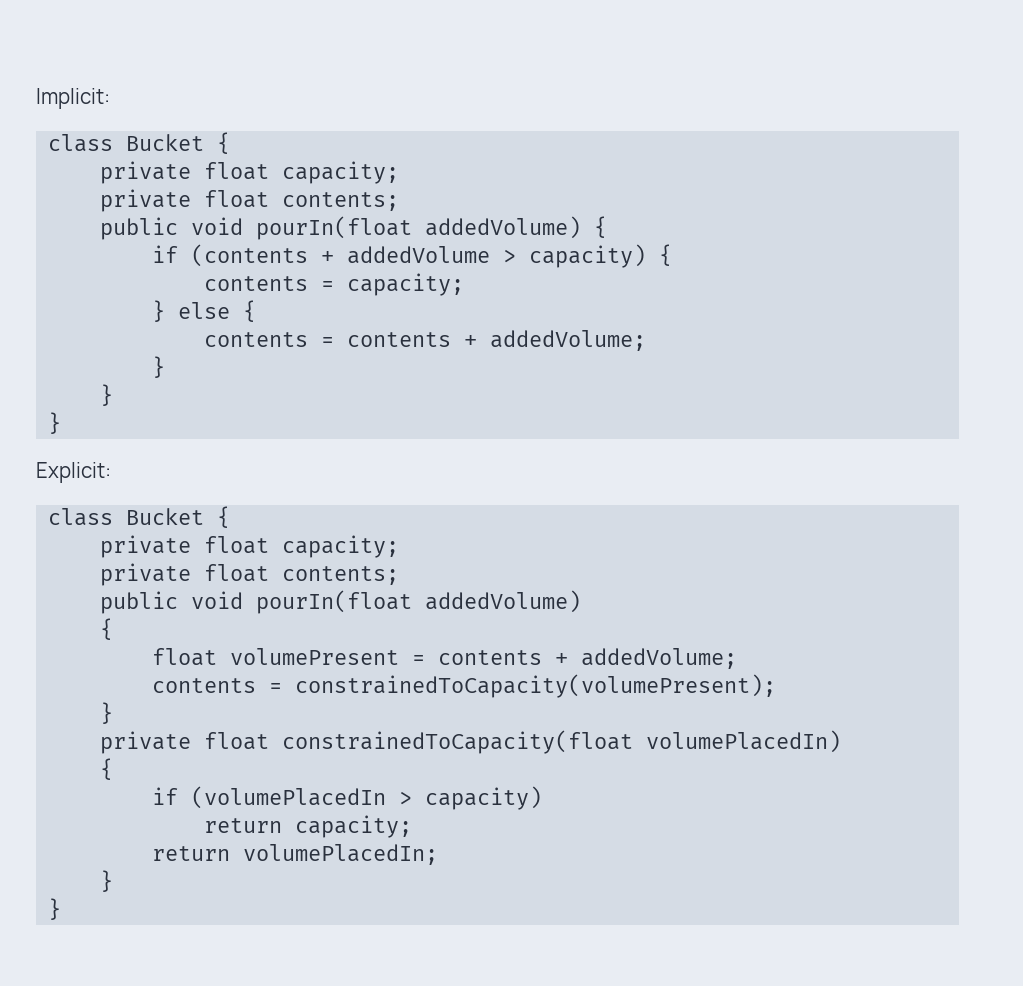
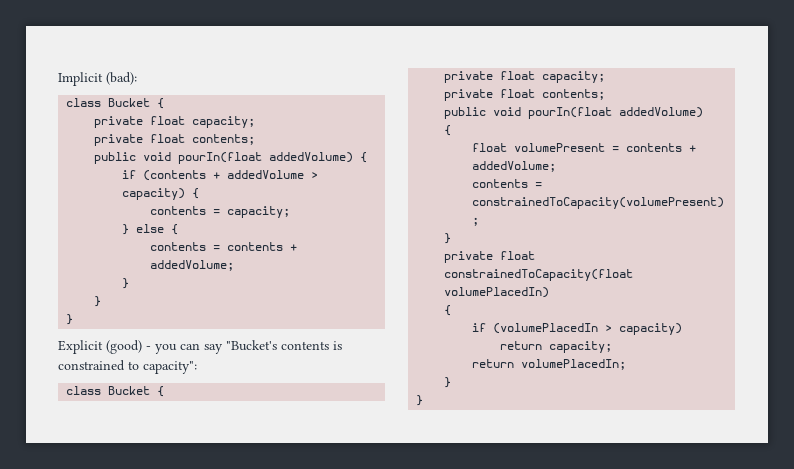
- Implicit:
+ Implicit (bad):
- Explicit:
+ Explicit (good) - you can say "Bucket's contents is constrained to capacity":

